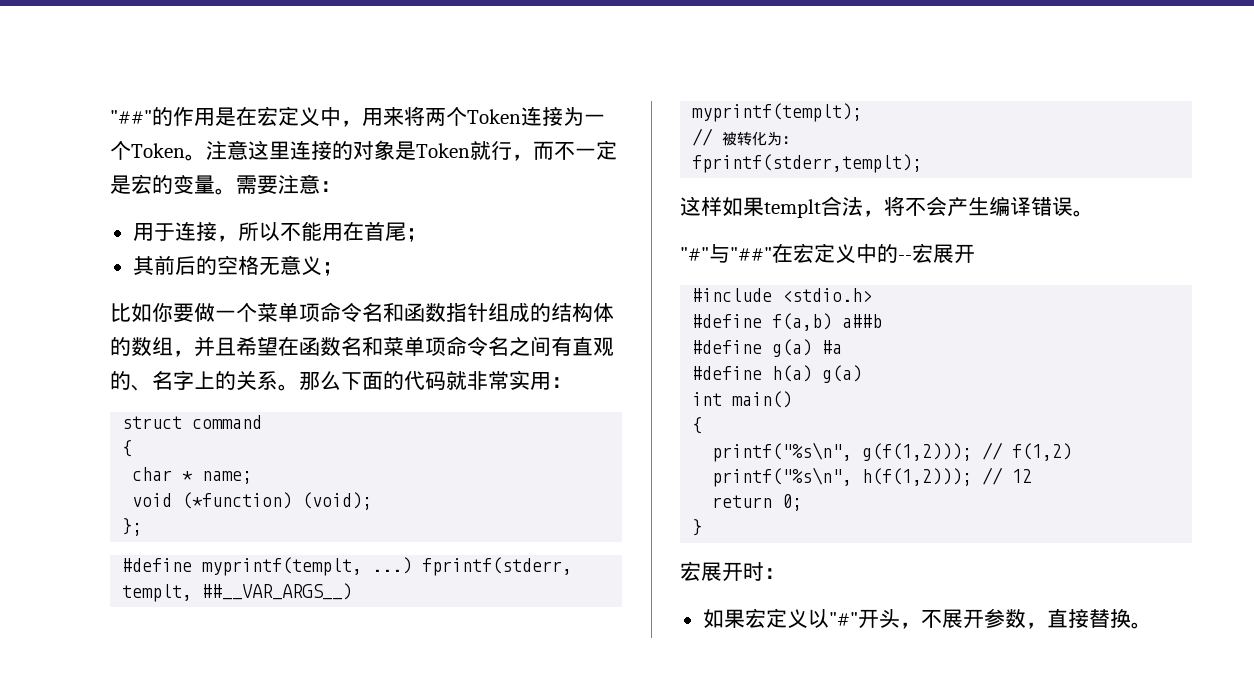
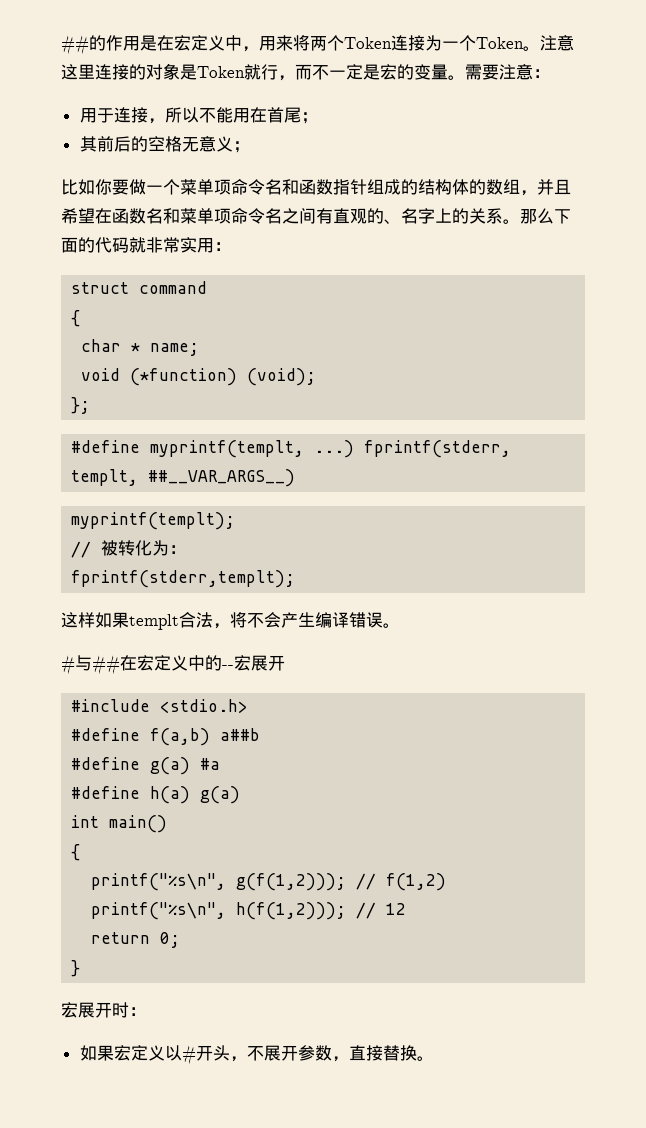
- "##"的作用是在宏定义中，用来将两个Token连接为一个Token。
+ ##的作用是在宏定义中，用来将两个Token连接为一个Token。
- "#"与"##"在宏定义中的--宏展开
+ #与##在宏定义中的--宏展开
- 如果宏定义以"#"开头，不展开参数，直接替换。
+ 如果宏定义以#开头，不展开参数，直接替换。

